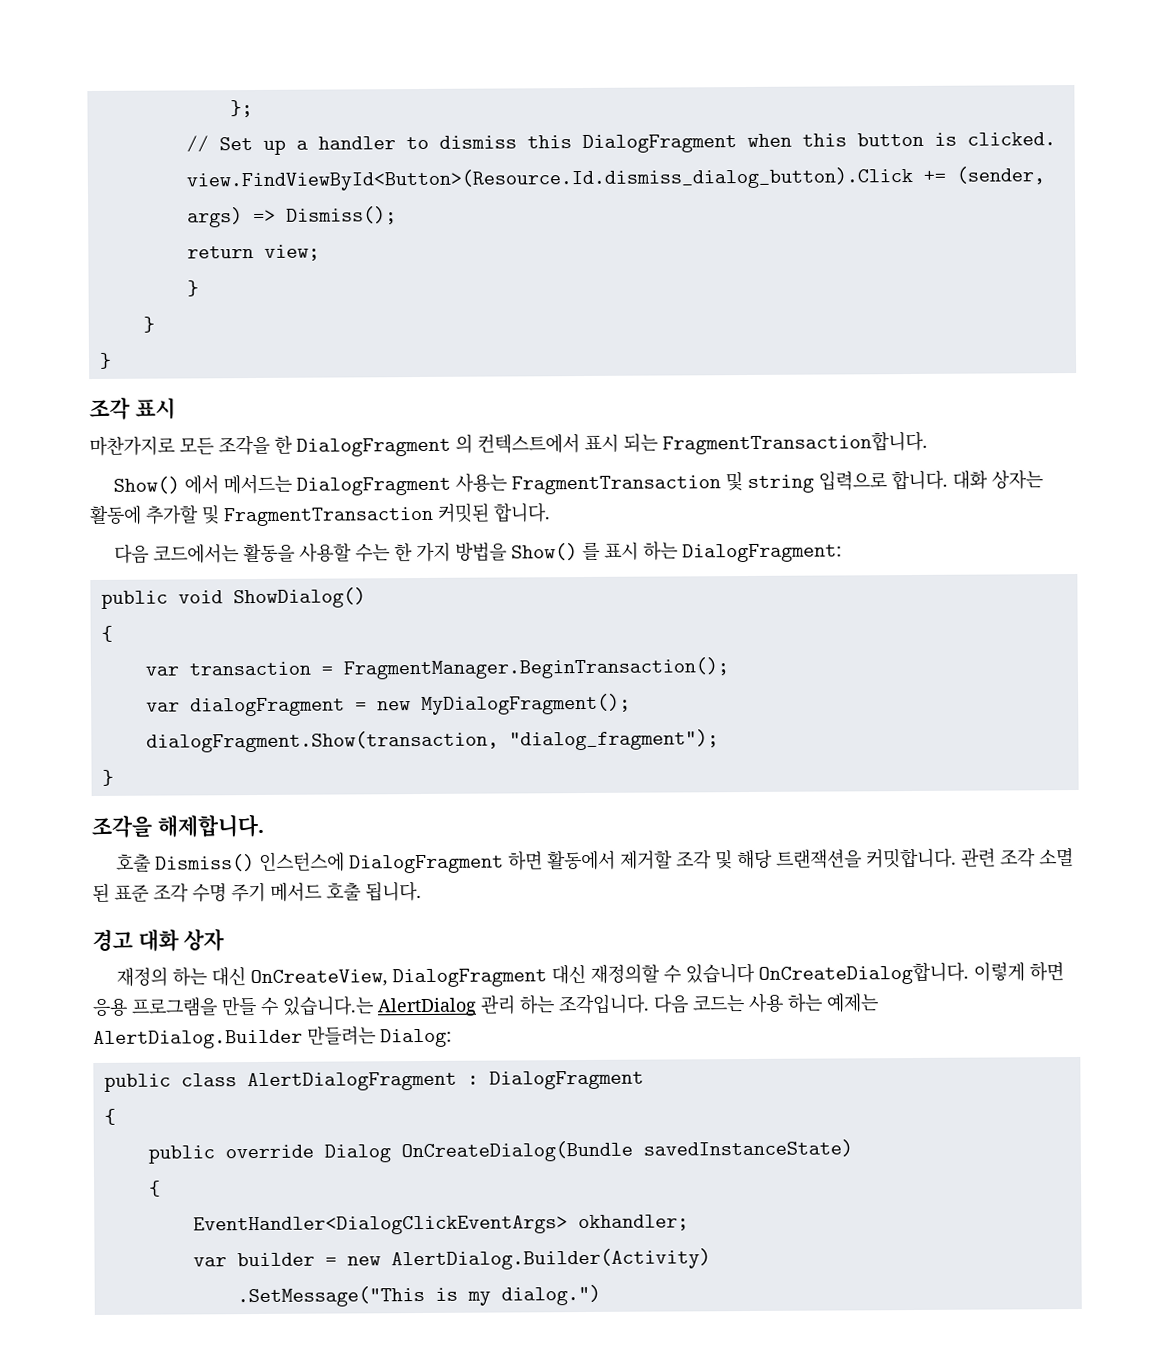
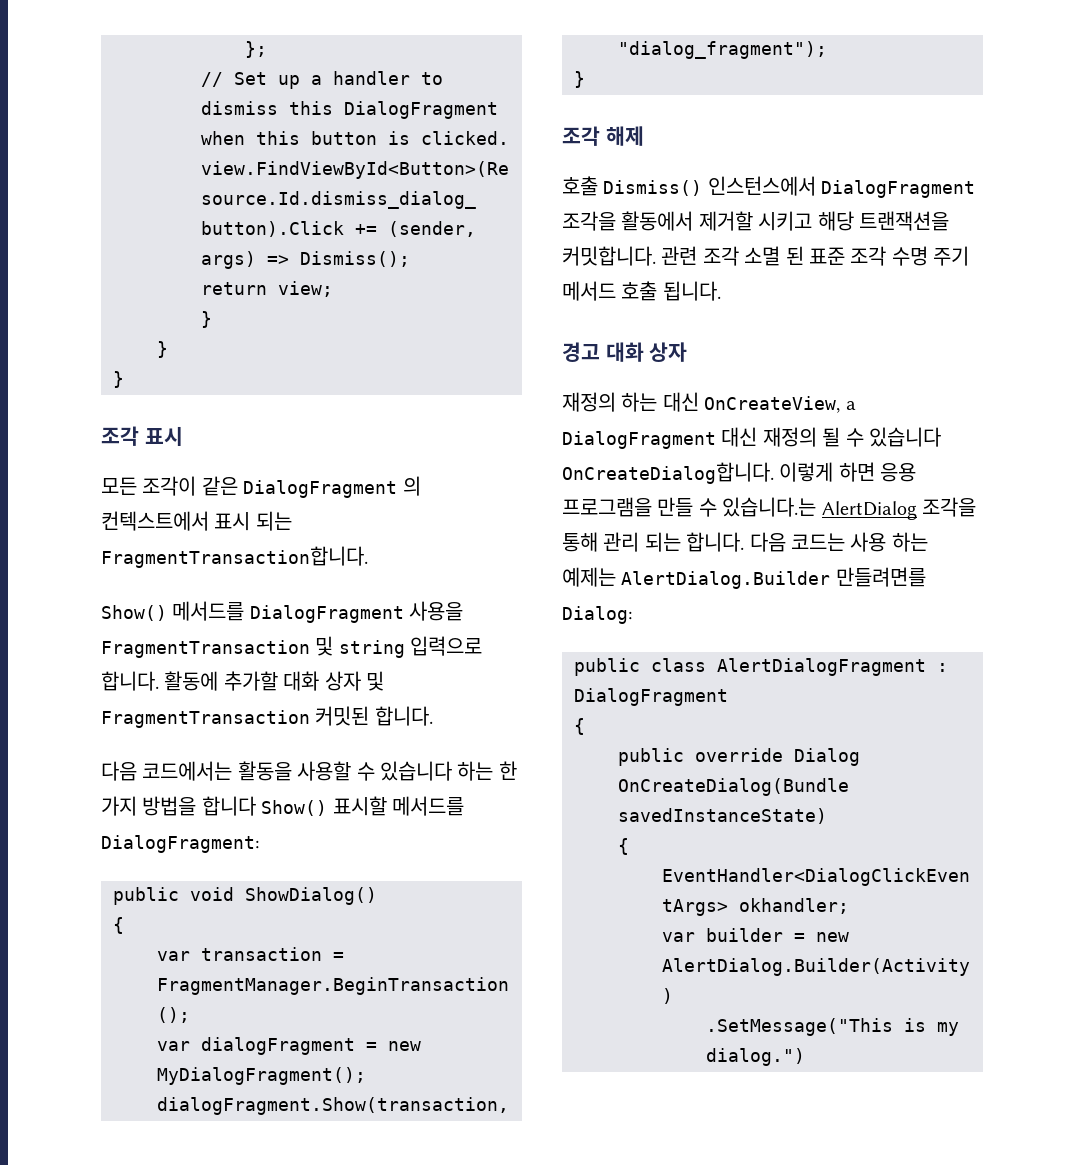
- 마찬가지로 모든 조각을 한 DialogFragment 의 컨텍스트에서 표시 되는 FragmentTransaction합니다.
+ 모든 조각이 같은 DialogFragment 의 컨텍스트에서 표시 되는 FragmentTransaction합니다.
- Show() 에서 메서드는 DialogFragment 사용는 FragmentTransaction 및 string 입력으로 합니다.
+ Show() 메서드를 DialogFragment 사용을 FragmentTransaction 및 string 입력으로 합니다.
- 대화 상자는 활동에 추가할 및 FragmentTransaction 커밋된 합니다.
+ 활동에 추가할 대화 상자 및 FragmentTransaction 커밋된 합니다.
- 다음 코드에서는 활동을 사용할 수는 한 가지 방법을 Show() 를 표시 하는 DialogFragment:
+ 다음 코드에서는 활동을 사용할 수 있습니다 하는 한 가지 방법을 합니다 Show() 표시할 메서드를 DialogFragment:
- 조각을 해제합니다.
+ 조각 해제
- 호출 Dismiss() 인스턴스에 DialogFragment 하면 활동에서 제거할 조각 및 해당 트랜잭션을 커밋합니다.
+ 호출 Dismiss() 인스턴스에서 DialogFragment 조각을 활동에서 제거할 시키고 해당 트랜잭션을 커밋합니다.
- 재정의 하는 대신 OnCreateView, DialogFragment 대신 재정의할 수 있습니다 OnCreateDialog합니다.
+ 재정의 하는 대신 OnCreateView, a DialogFragment 대신 재정의 될 수 있습니다 OnCreateDialog합니다.
- 이렇게 하면 응용 프로그램을 만들 수 있습니다.는 AlertDialog 관리 하는 조각입니다.
+ 이렇게 하면 응용 프로그램을 만들 수 있습니다.는 AlertDialog 조각을 통해 관리 되는 합니다.
- 다음 코드는 사용 하는 예제는 AlertDialog.Builder 만들려는 Dialog:
+ 다음 코드는 사용 하는 예제는 AlertDialog.Builder 만들려면를 Dialog:

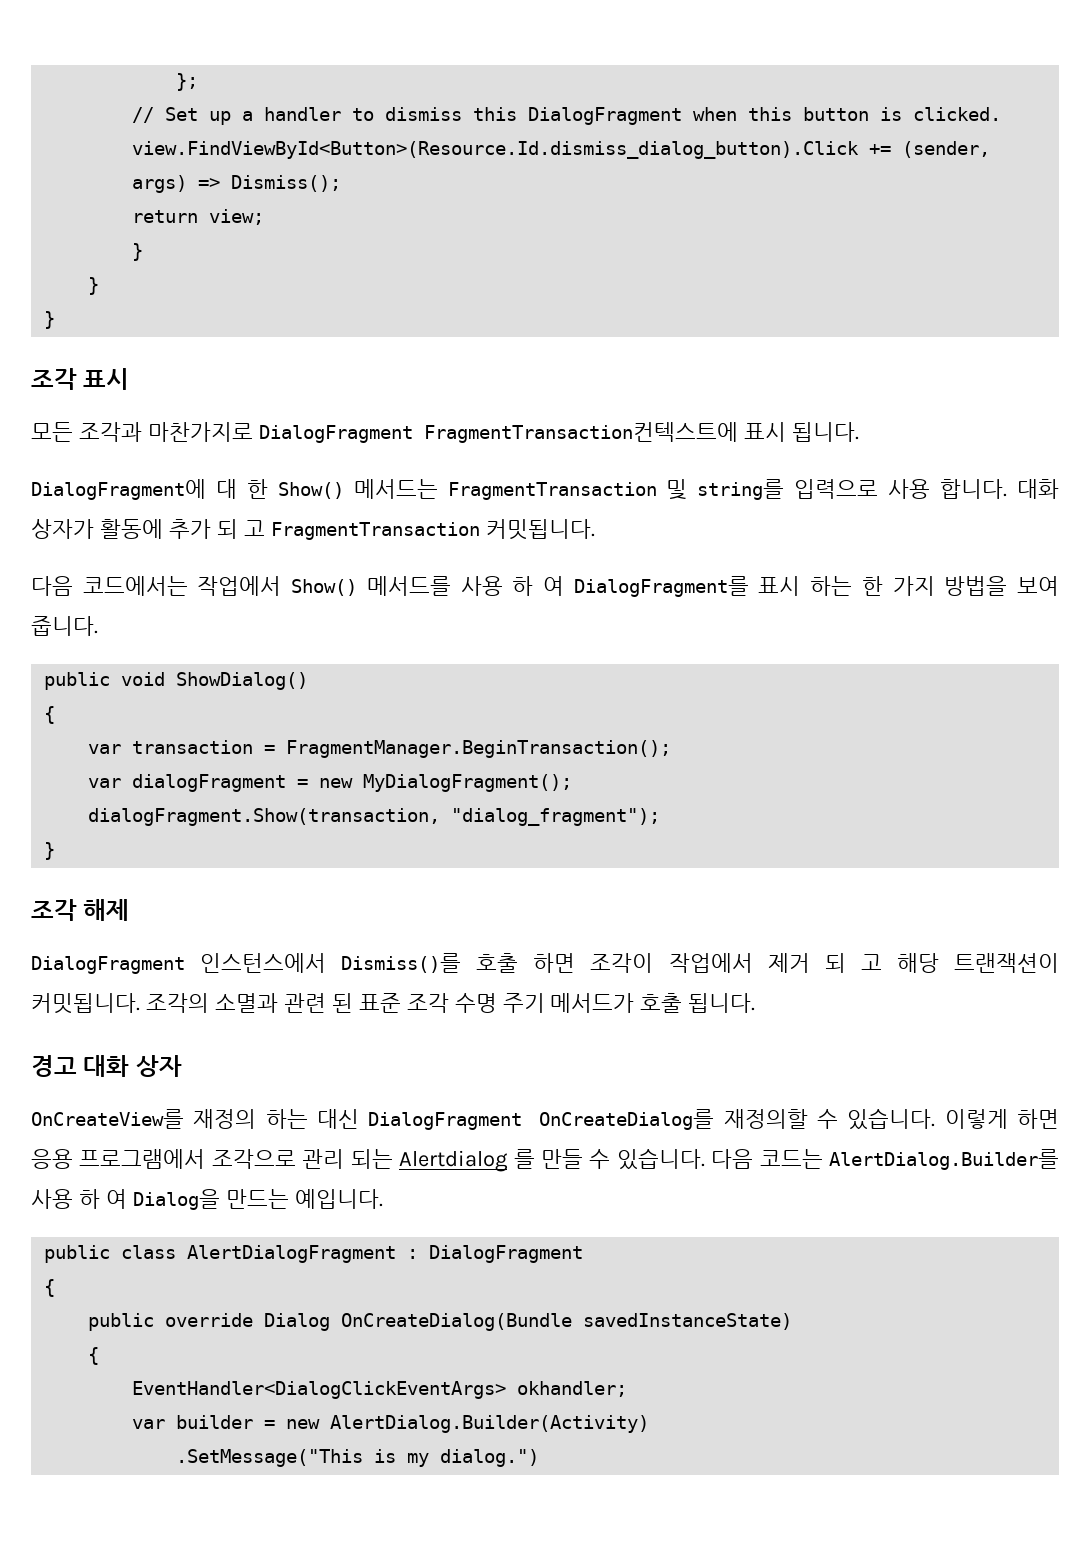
- 모든 조각이 같은 DialogFragment 의 컨텍스트에서 표시 되는 FragmentTransaction합니다.
- Show() 메서드를 DialogFragment 사용을 FragmentTransaction 및 string 입력으로 합니다. 활동에 추가할 대화 상자 및 FragmentTransaction 커밋된 합니다.
- 다음 코드에서는 활동을 사용할 수 있습니다 하는 한 가지 방법을 합니다 Show() 표시할 메서드를 DialogFragment:
+ 모든 조각과 마찬가지로 DialogFragment FragmentTransaction컨텍스트에 표시 됩니다.
+ DialogFragment에 대 한 Show() 메서드는 FragmentTransaction 및 string를 입력으로 사용 합니다. 대화 상자가 활동에 추가 되 고 FragmentTransaction 커밋됩니다.
+ 다음 코드에서는 작업에서 Show() 메서드를 사용 하 여 DialogFragment를 표시 하는 한 가지 방법을 보여 줍니다.
- 호출 Dismiss() 인스턴스에서 DialogFragment 조각을 활동에서 제거할 시키고 해당 트랜잭션을 커밋합니다. 관련 조각 소멸 된 표준 조각 수명 주기 메서드 호출 됩니다.
+ DialogFragment 인스턴스에서 Dismiss()를 호출 하면 조각이 작업에서 제거 되 고 해당 트랜잭션이 커밋됩니다. 조각의 소멸과 관련 된 표준 조각 수명 주기 메서드가 호출 됩니다.
- 재정의 하는 대신 OnCreateView, a DialogFragment 대신 재정의 될 수 있습니다 OnCreateDialog합니다. 이렇게 하면 응용 프로그램을 만들 수 있습니다.는 AlertDialog 조각을 통해 관리 되는 합니다. 다음 코드는 사용 하는 예제는 AlertDialog.Builder 만들려면를 Dialog:
+ OnCreateView를 재정의 하는 대신 DialogFragment OnCreateDialog를 재정의할 수 있습니다. 이렇게 하면 응용 프로그램에서 조각으로 관리 되는 Alertdialog 를 만들 수 있습니다. 다음 코드는 AlertDialog.Builder를 사용 하 여 Dialog을 만드는 예입니다.

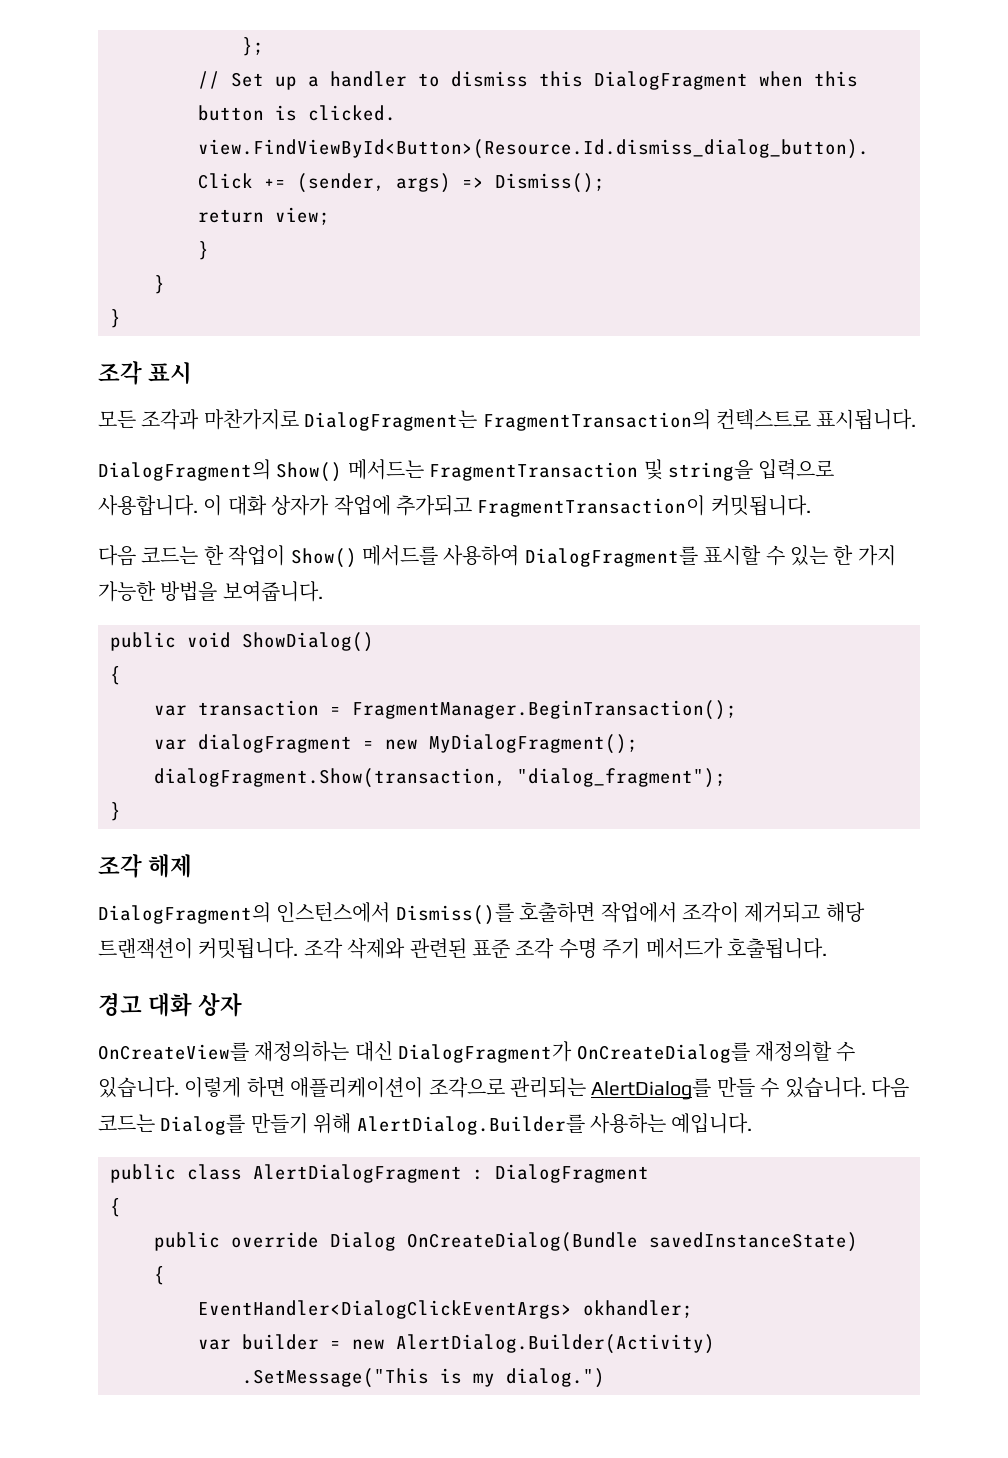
- 모든 조각과 마찬가지로 DialogFragment FragmentTransaction컨텍스트에 표시 됩니다.
- DialogFragment에 대 한 Show() 메서드는 FragmentTransaction 및 string를 입력으로 사용 합니다. 대화 상자가 활동에 추가 되 고 FragmentTransaction 커밋됩니다.
- 다음 코드에서는 작업에서 Show() 메서드를 사용 하 여 DialogFragment를 표시 하는 한 가지 방법을 보여 줍니다.
+ 모든 조각과 마찬가지로 DialogFragment는 FragmentTransaction의 컨텍스트로 표시됩니다.
+ DialogFragment의 Show() 메서드는 FragmentTransaction 및 string을 입력으로 사용합니다. 이 대화 상자가 작업에 추가되고 FragmentTransaction이 커밋됩니다.
+ 다음 코드는 한 작업이 Show() 메서드를 사용하여 DialogFragment를 표시할 수 있는 한 가지 가능한 방법을 보여줍니다.
- DialogFragment 인스턴스에서 Dismiss()를 호출 하면 조각이 작업에서 제거 되 고 해당 트랜잭션이 커밋됩니다. 조각의 소멸과 관련 된 표준 조각 수명 주기 메서드가 호출 됩니다.
+ DialogFragment의 인스턴스에서 Dismiss()를 호출하면 작업에서 조각이 제거되고 해당 트랜잭션이 커밋됩니다. 조각 삭제와 관련된 표준 조각 수명 주기 메서드가 호출됩니다.
- OnCreateView를 재정의 하는 대신 DialogFragment OnCreateDialog를 재정의할 수 있습니다.
+ OnCreateView를 재정의하는 대신 DialogFragment가 OnCreateDialog를 재정의할 수 있습니다.
- 이렇게 하면 응용 프로그램에서 조각으로 관리 되는 Alertdialog 를 만들 수 있습니다.
+ 이렇게 하면 애플리케이션이 조각으로 관리되는 AlertDialog를 만들 수 있습니다.
- 다음 코드는 AlertDialog.Builder를 사용 하 여 Dialog을 만드는 예입니다.
+ 다음 코드는 Dialog를 만들기 위해 AlertDialog.Builder를 사용하는 예입니다.

